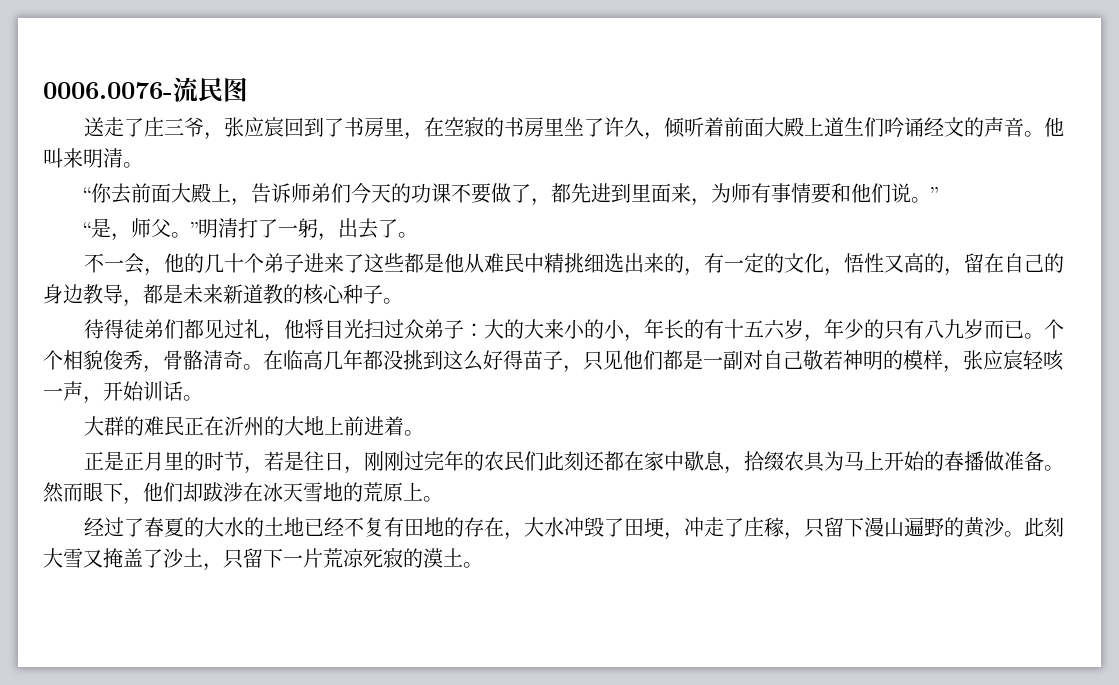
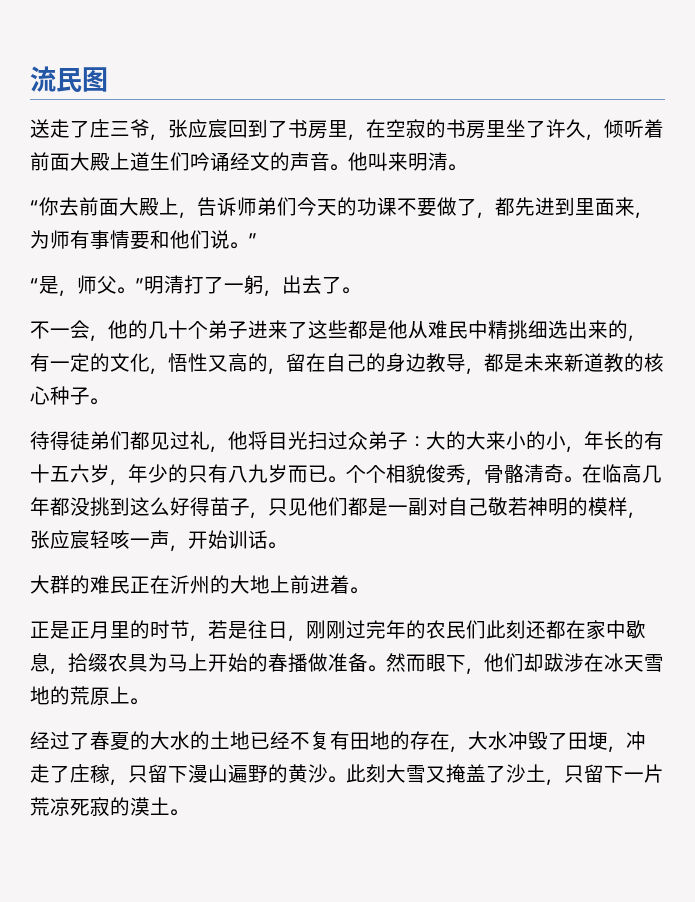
- 0006.0076-流民图
+ 流民图

